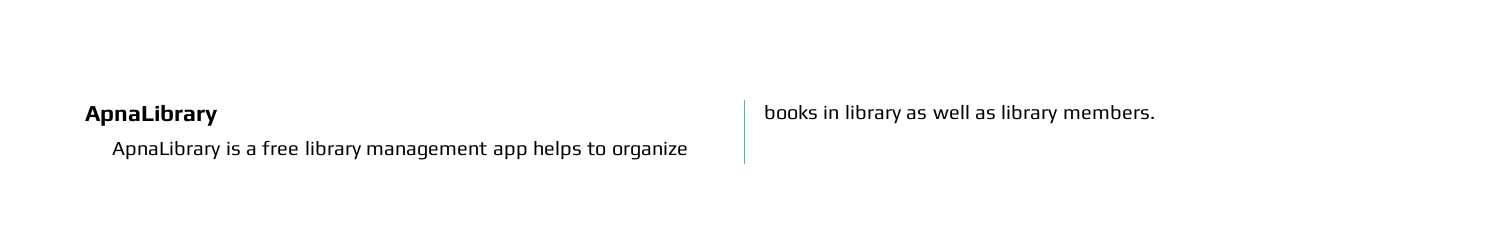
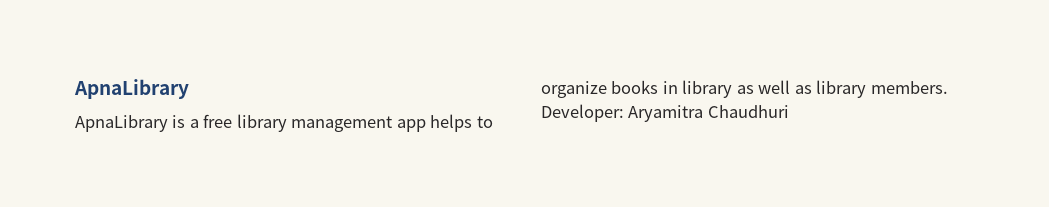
+ Developer: Aryamitra Chaudhuri

